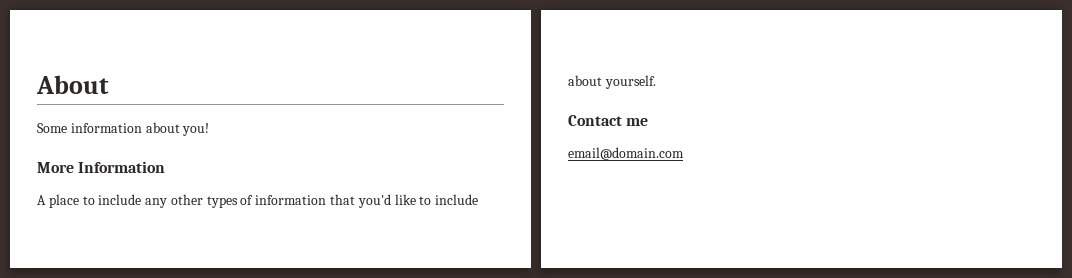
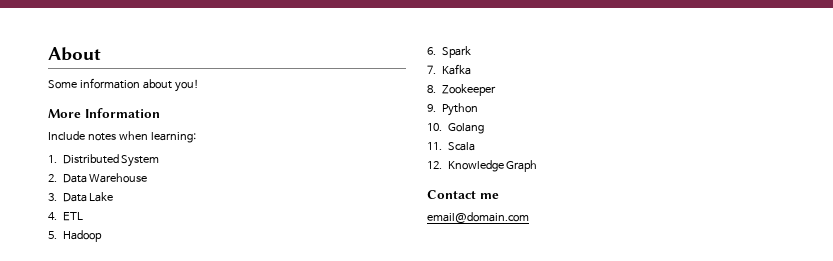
- A place to include any other types of information that you'd like to include about yourself.
+ Include notes when learning:
+ 1. Distributed System
+ 2. Data Warehouse
+ 3. Data Lake
+ 4. ETL
+ 5. Hadoop
+ 6. Spark
+ 7. Kafka
+ 8. Zookeeper
+ 9. Python
+ 10. Golang
+ 11. Scala
+ 12. Knowledge Graph

